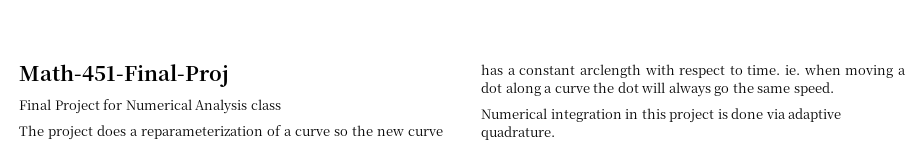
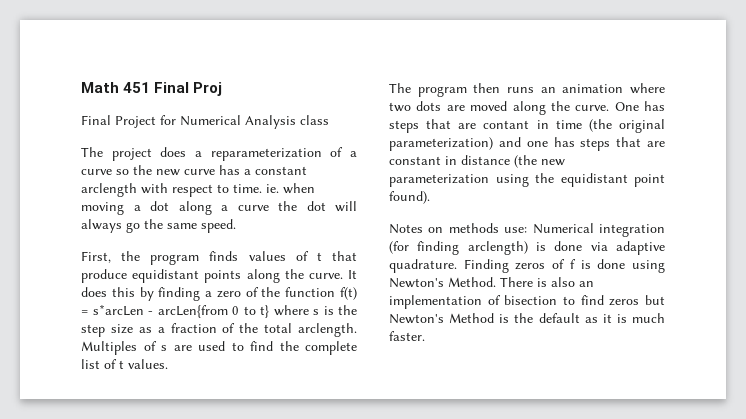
- Math-451-Final-Proj
+ Math 451 Final Proj
- Numerical integration in this project is done via adaptive quadrature.
+ First, the program finds values of t that produce equidistant points along the curve. It does this by finding a zero of the function f(t) = s*arcLen - arcLen{from 0 to t} where s is the step size as a fraction of the total arclength. Multiples of s are used to find the complete list of t values.
+ The program then runs an animation where two dots are moved along the curve. One has steps that are contant in time (the original parameterization) and one has steps that are constant in distance (the new parameterization using the equidistant point found).
+ Notes on methods use: Numerical integration (for finding arclength) is done via adaptive quadrature.
+ Finding zeros of f is done using Newton's Method. There is also an implementation of bisection to find zeros but Newton's Method is the default as it is much faster.

